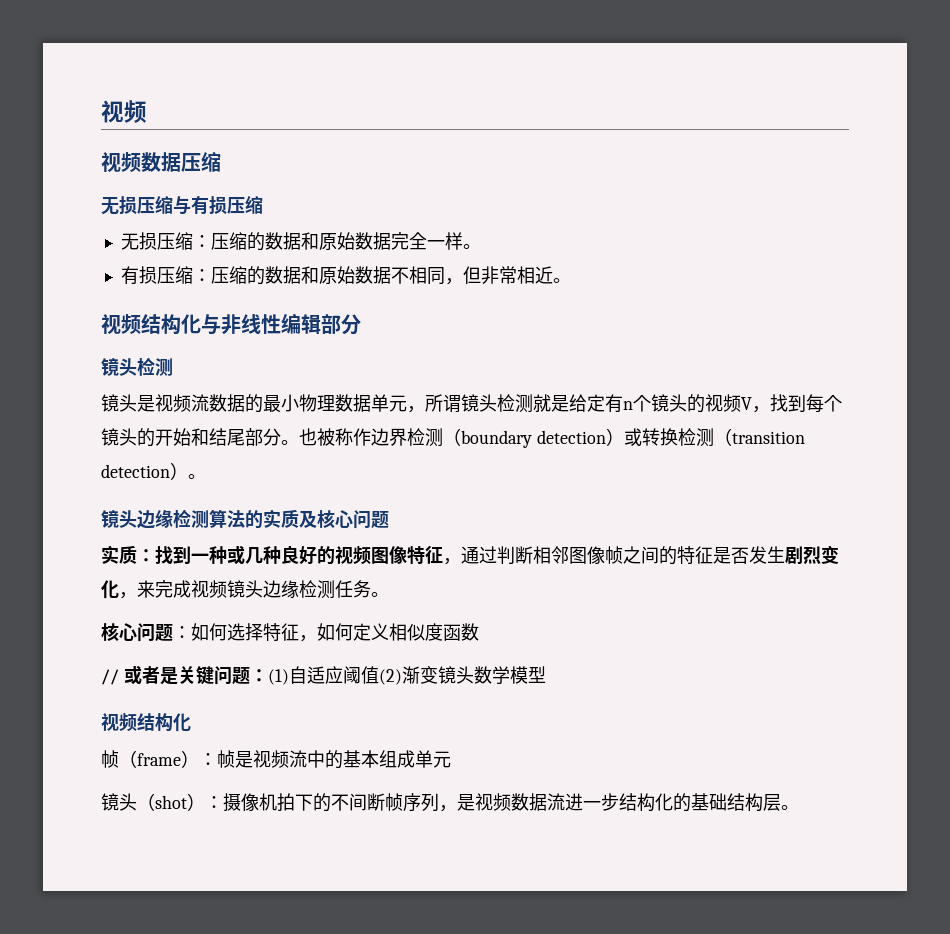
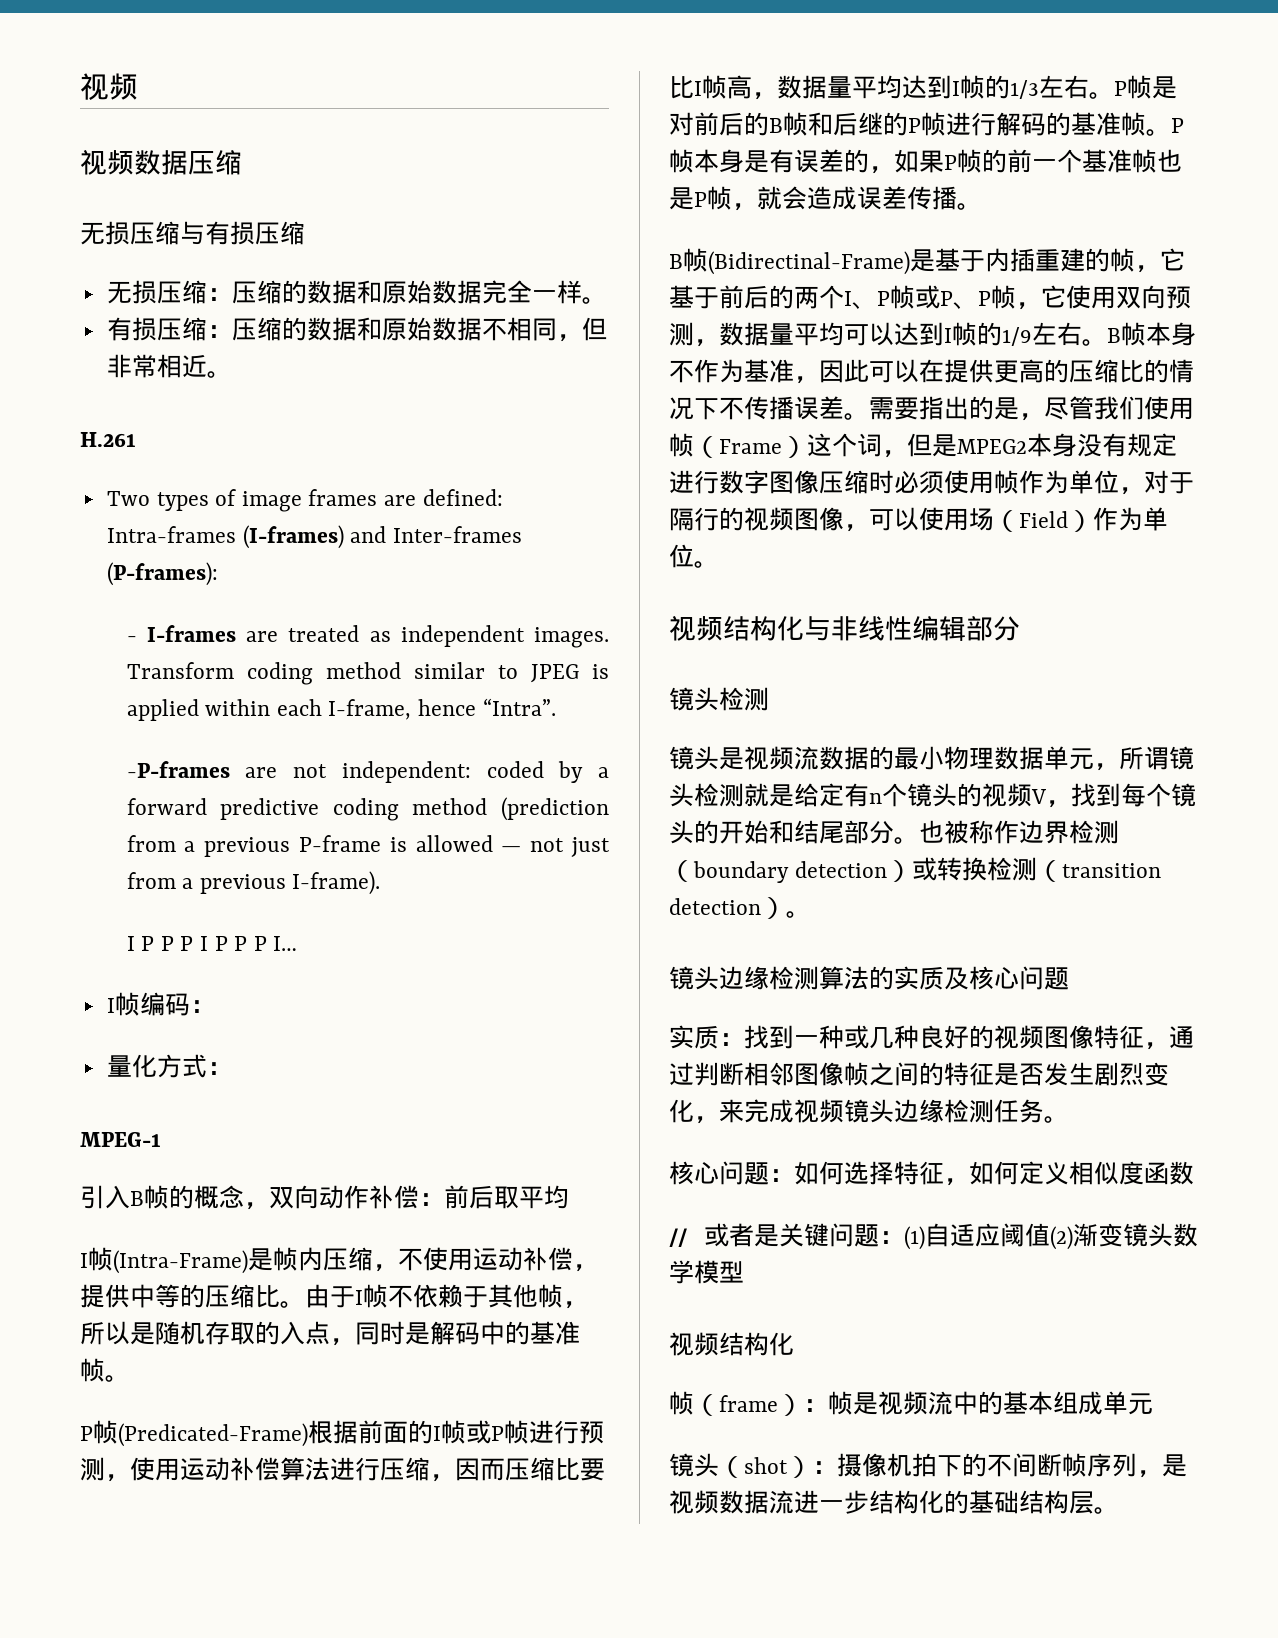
+ H.261
+ Two types of image frames are defined: Intra-frames (I-frames) and Inter-frames (P-frames):
+ - I-frames are treated as independent images. Transform coding method similar to JPEG is applied within each I-frame, hence “Intra”.
+ -P-frames are not independent: coded by a forward predictive coding method (prediction from a previous P-frame is allowed — not just from a previous I-frame).
+ I P P P I P P P I…
+ I帧编码：
+ 量化方式：
+ MPEG-1
+ 引入B帧的概念，双向动作补偿：前后取平均
+ I帧(Intra-Frame)是帧内压缩，不使用运动补偿，提供中等的压缩比。由于I帧不依赖于其他帧，所以是随机存取的入点，同时是解码中的基准帧。
+ P帧(Predicated-Frame)根据前面的I帧或P帧进行预测，使用运动补偿算法进行压缩，因而压缩比要比I帧高，数据量平均达到I帧的1/3左右。P帧是对前后的B帧和后继的P帧进行解码的基准帧。P帧本身是有误差的，如果P帧的前一个基准帧也是P帧，就会造成误差传播。
+ B帧(Bidirectinal-Frame)是基于内插重建的帧，它基于前后的两个I、P帧或P、P帧，它使用双向预测，数据量平均可以达到I帧的1/9左右。B帧本身不作为基准，因此可以在提供更高的压缩比的情况下不传播误差。需要指出的是，尽管我们使用帧（Frame）这个词，但是MPEG2本身没有规定进行数字图像压缩时必须使用帧作为单位，对于隔行的视频图像，可以使用场（Field）作为单位。

